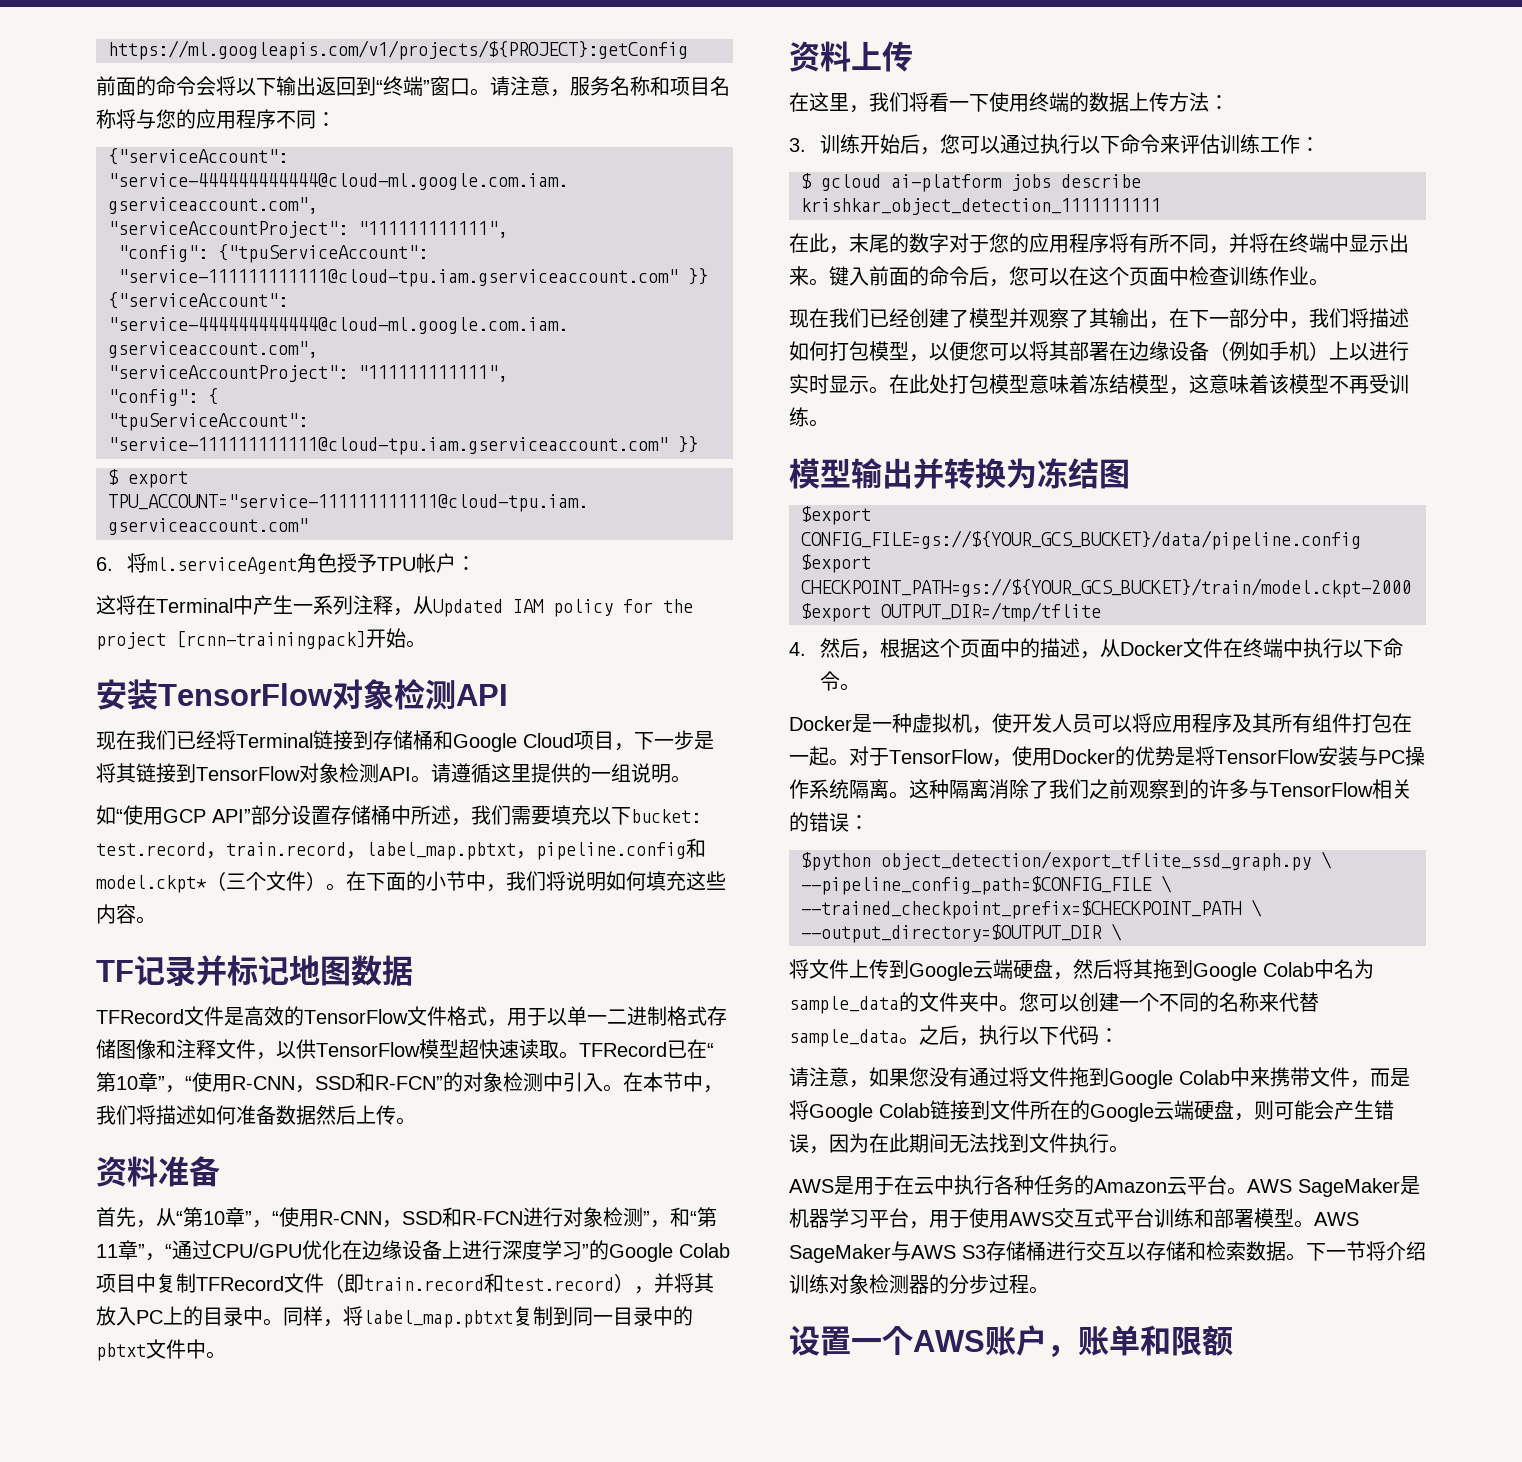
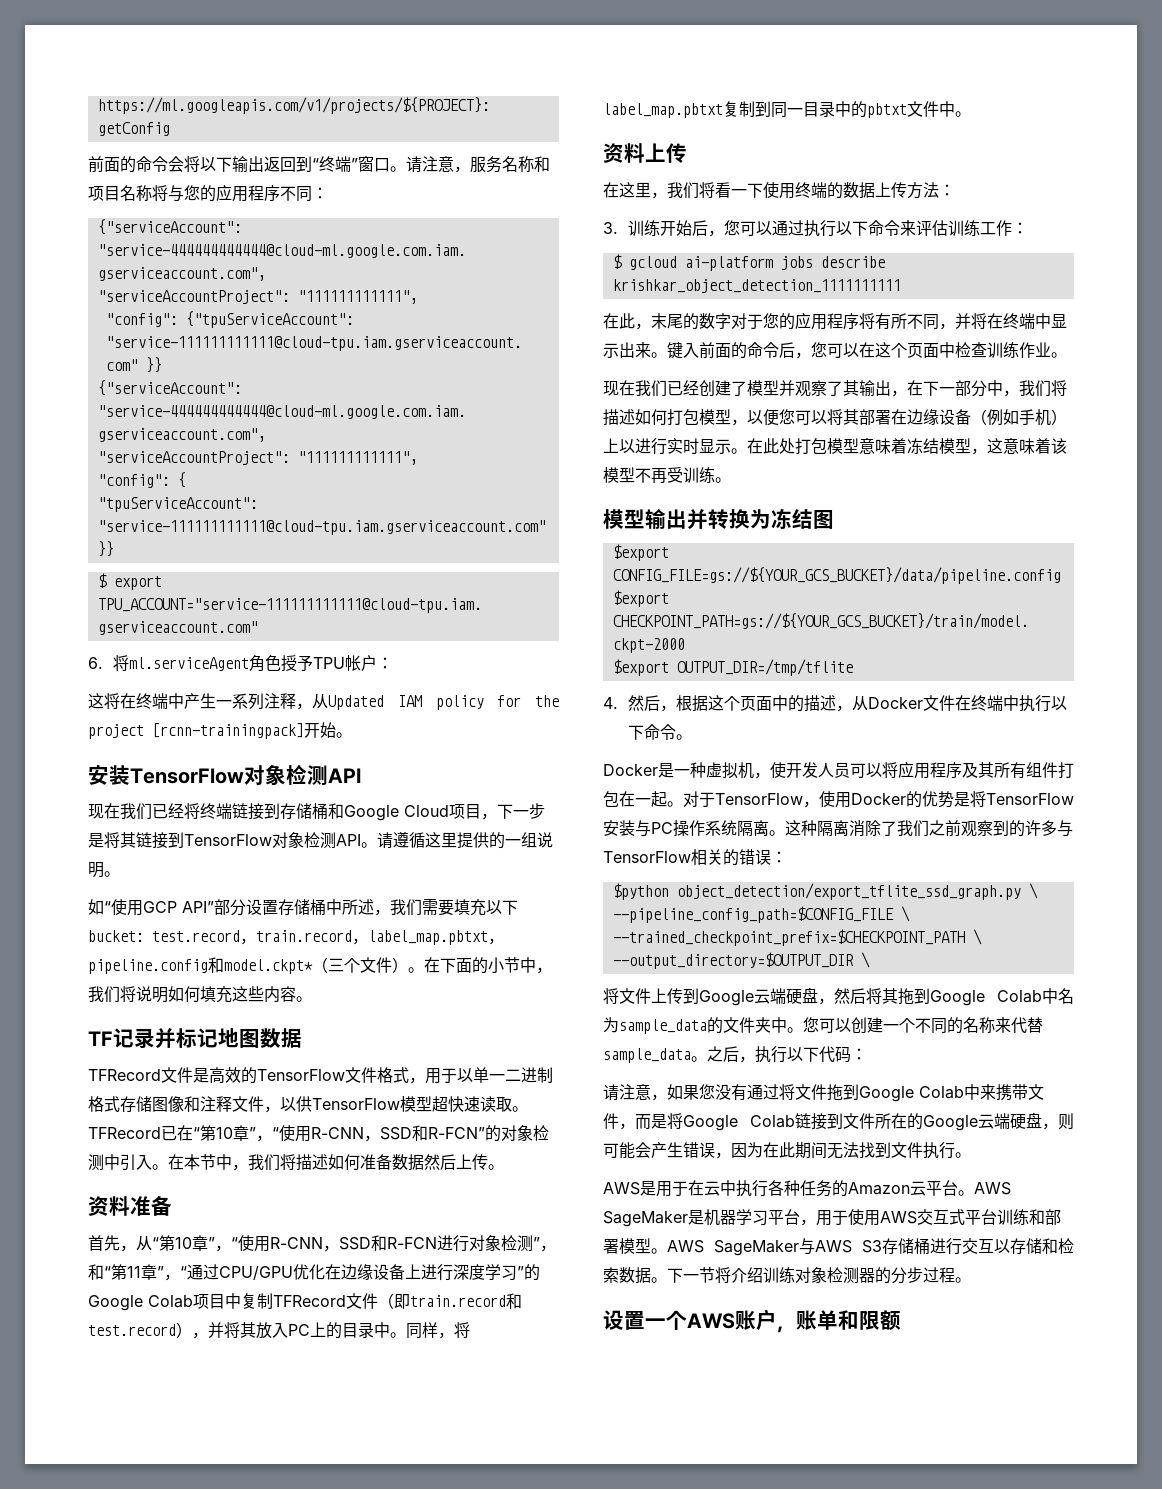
- 这将在Terminal中产生一系列注释，从Updated IAM policy for the project [rcnn-trainingpack]开始。
+ 这将在终端中产生一系列注释，从Updated IAM policy for the project [rcnn-trainingpack]开始。
- 现在我们已经将Terminal链接到存储桶和Google Cloud项目，下一步是将其链接到TensorFlow对象检测API。
+ 现在我们已经将终端链接到存储桶和Google Cloud项目，下一步是将其链接到TensorFlow对象检测API。

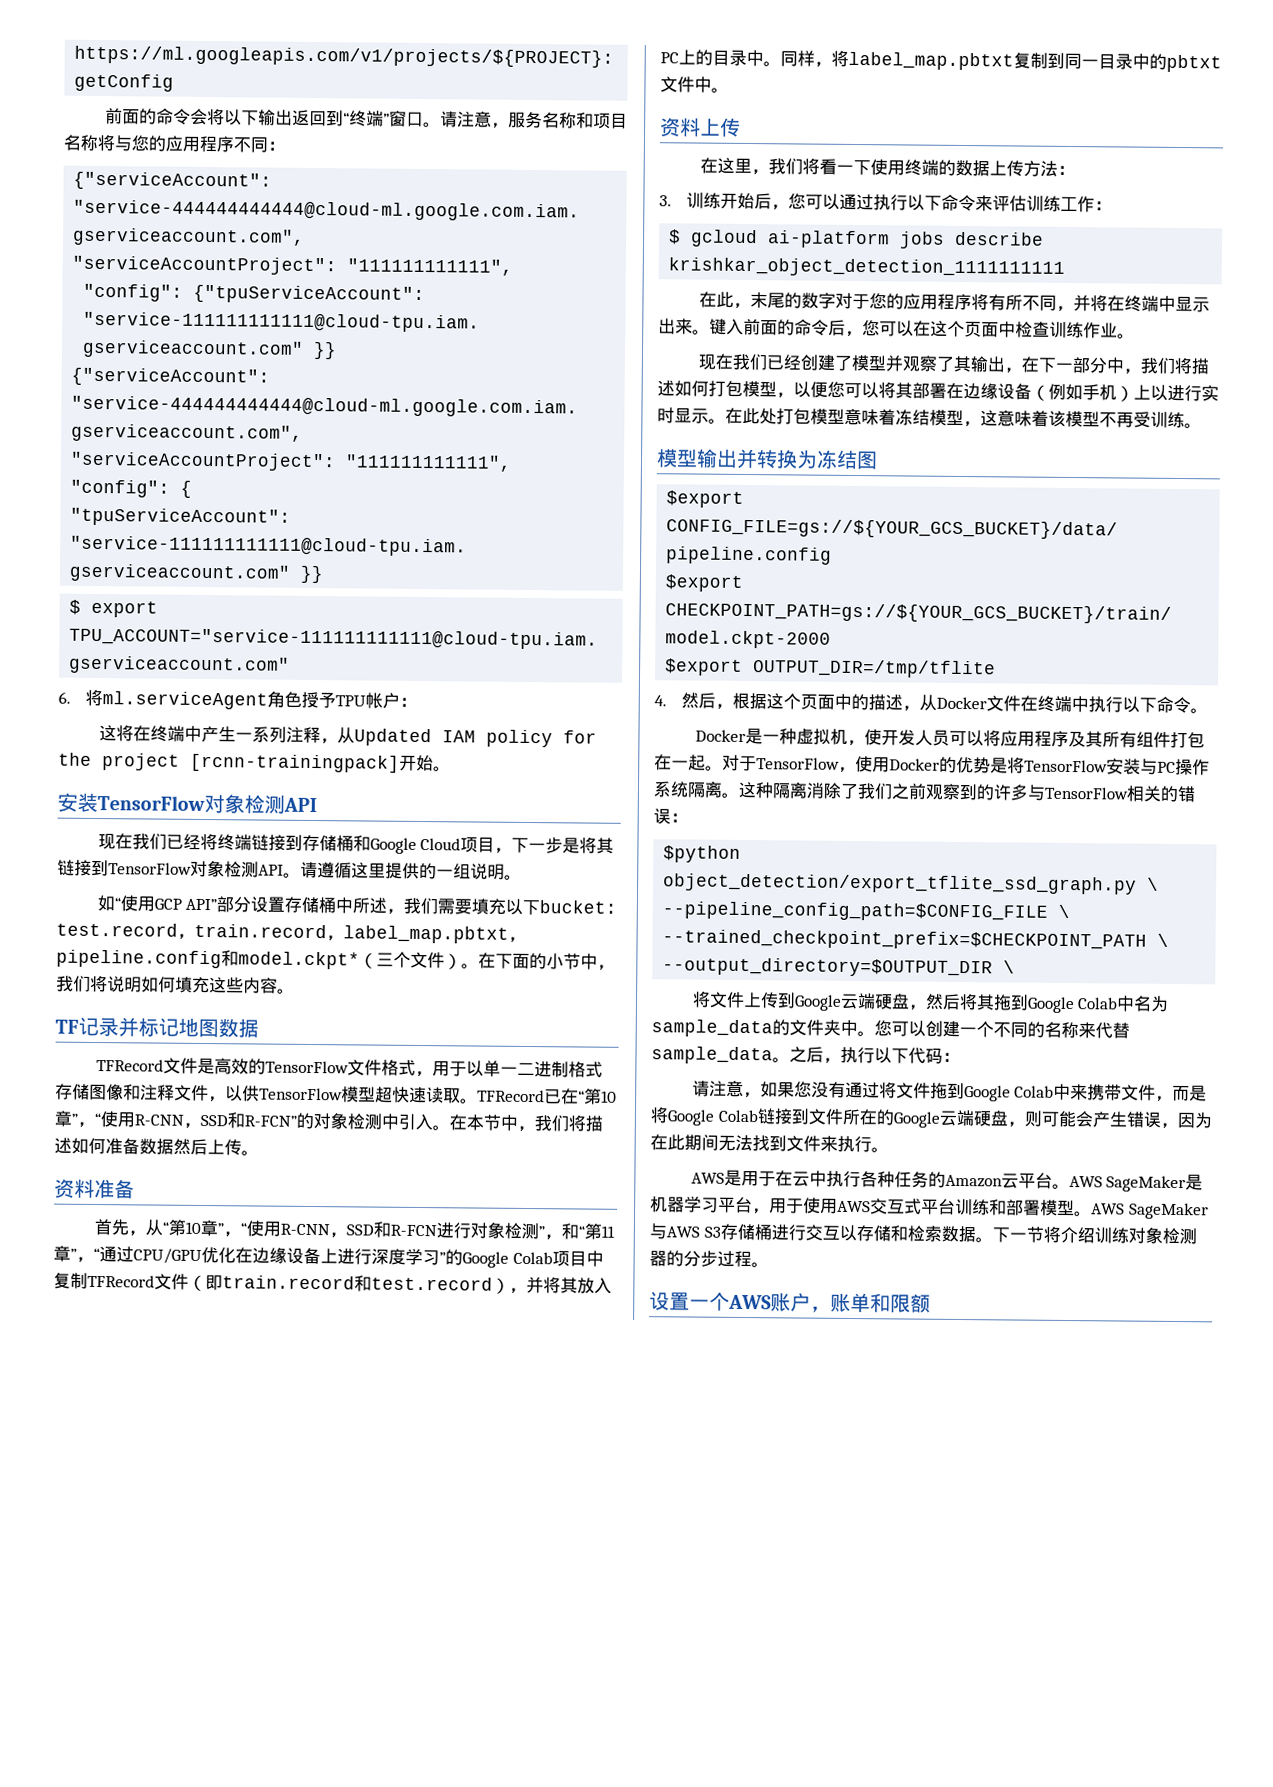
- 请注意，如果您没有通过将文件拖到Google Colab中来携带文件，而是将Google Colab链接到文件所在的Google云端硬盘，则可能会产生错误，因为在此期间无法找到文件执行。
+ 请注意，如果您没有通过将文件拖到Google Colab中来携带文件，而是将Google Colab链接到文件所在的Google云端硬盘，则可能会产生错误，因为在此期间无法找到文件来执行。

